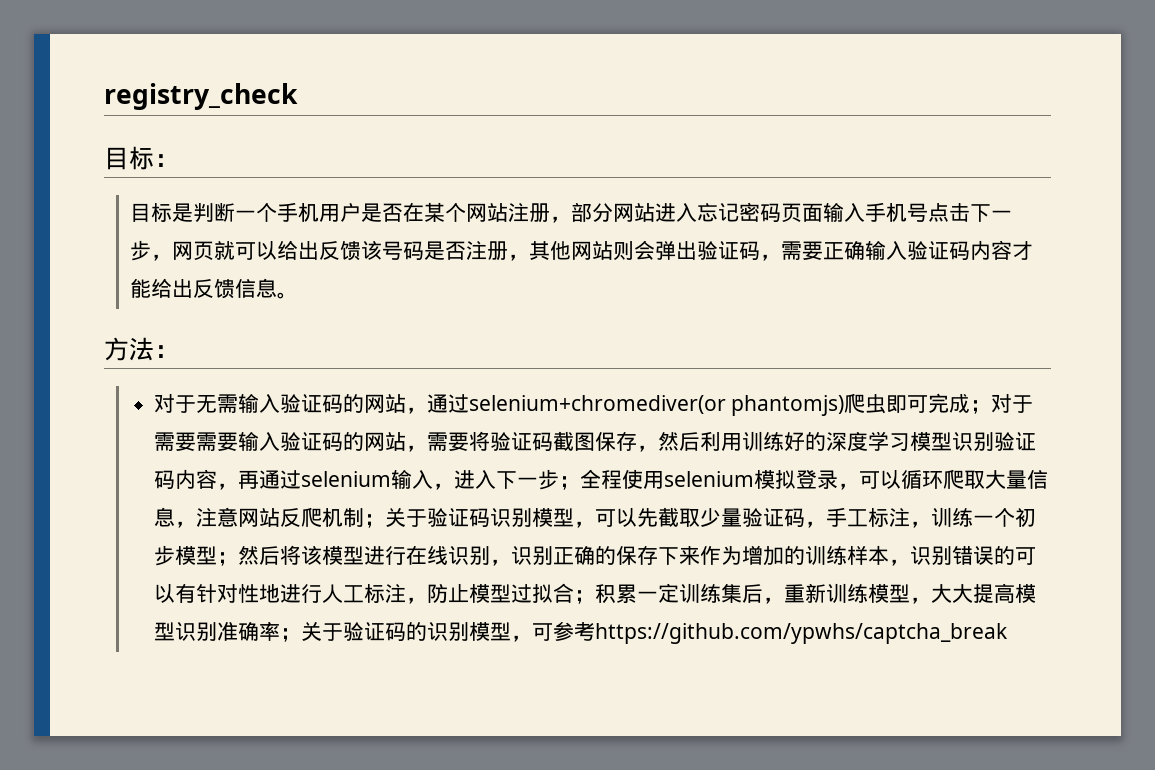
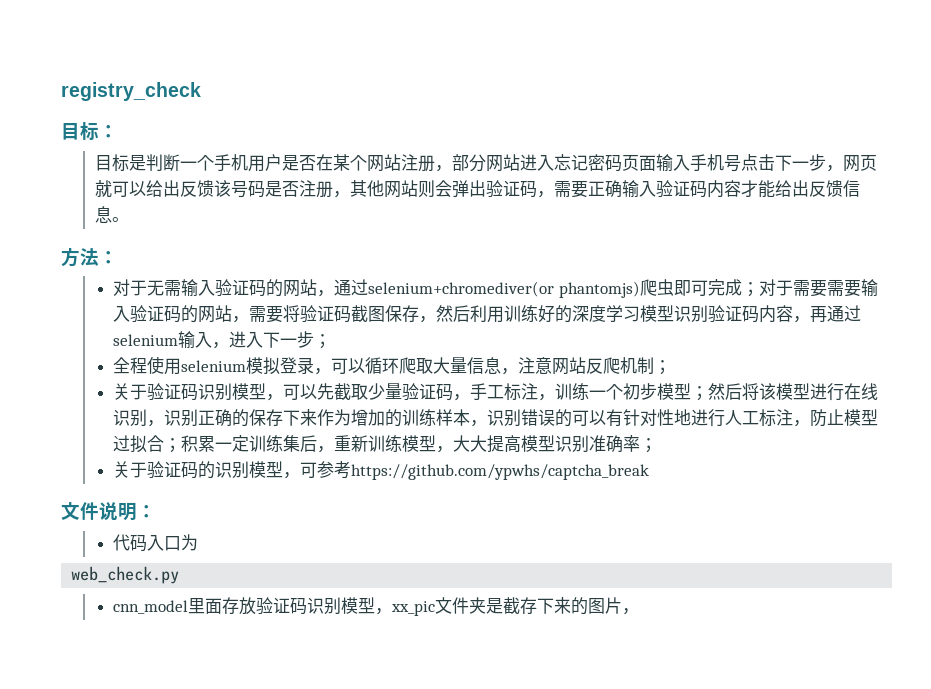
- 对于需要需要输入验证码的网站，需要将验证码截图保存，然后利用训练好的深度学习模型识别验证码内容，再通过selenium输入，进入下一步；全程使用selenium模拟登录，可以循环爬取大量信息，注意网站反爬机制；关于验证码识别模型，可以先截取少量验证码，手工标注，训练一个初步模型；
+ 对于需要需要输入验证码的网站，需要将验证码截图保存，然后利用训练好的深度学习模型识别验证码内容，再通过selenium输入，进入下一步；
+ 全程使用selenium模拟登录，可以循环爬取大量信息，注意网站反爬机制；
+ 关于验证码识别模型，可以先截取少量验证码，手工标注，训练一个初步模型；
- 积累一定训练集后，重新训练模型，大大提高模型识别准确率；关于验证码的识别模型，可参考https://github.com/ypwhs/captcha_break
+ 积累一定训练集后，重新训练模型，大大提高模型识别准确率；
+ 关于验证码的识别模型，可参考https://github.com/ypwhs/captcha_break
+ 文件说明：
+ 代码入口为
+ web_check.py
+ cnn_model里面存放验证码识别模型，xx_pic文件夹是截存下来的图片，

